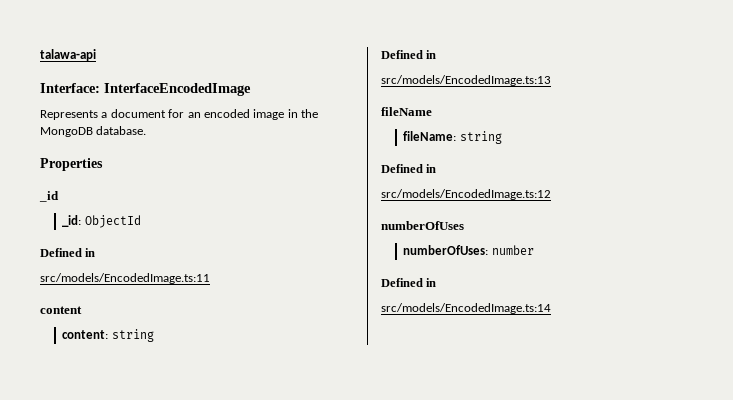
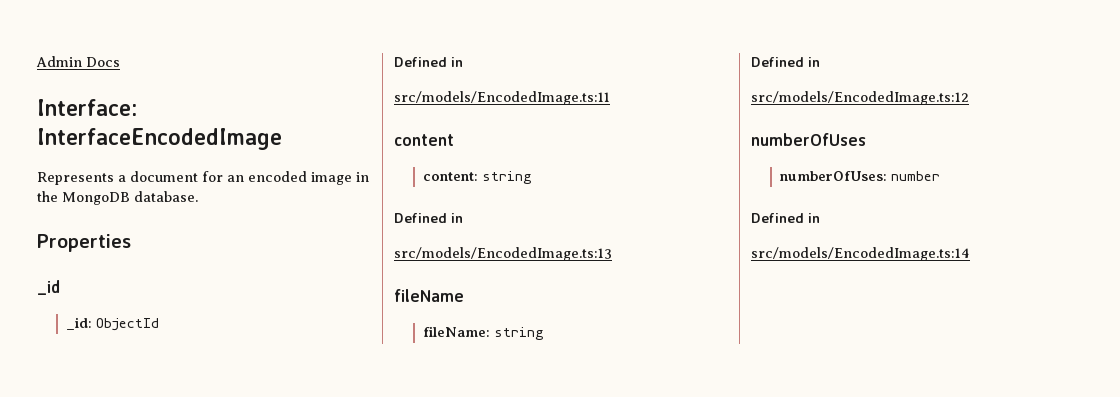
- talawa-api
+ Admin Docs

